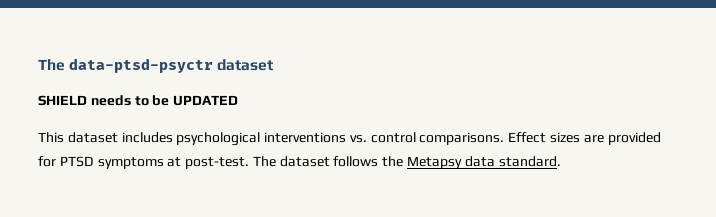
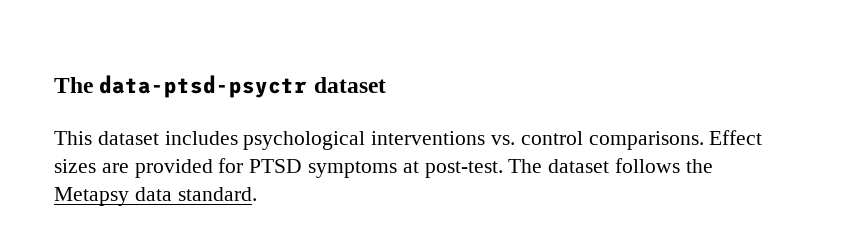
- SHIELD needs to be UPDATED

